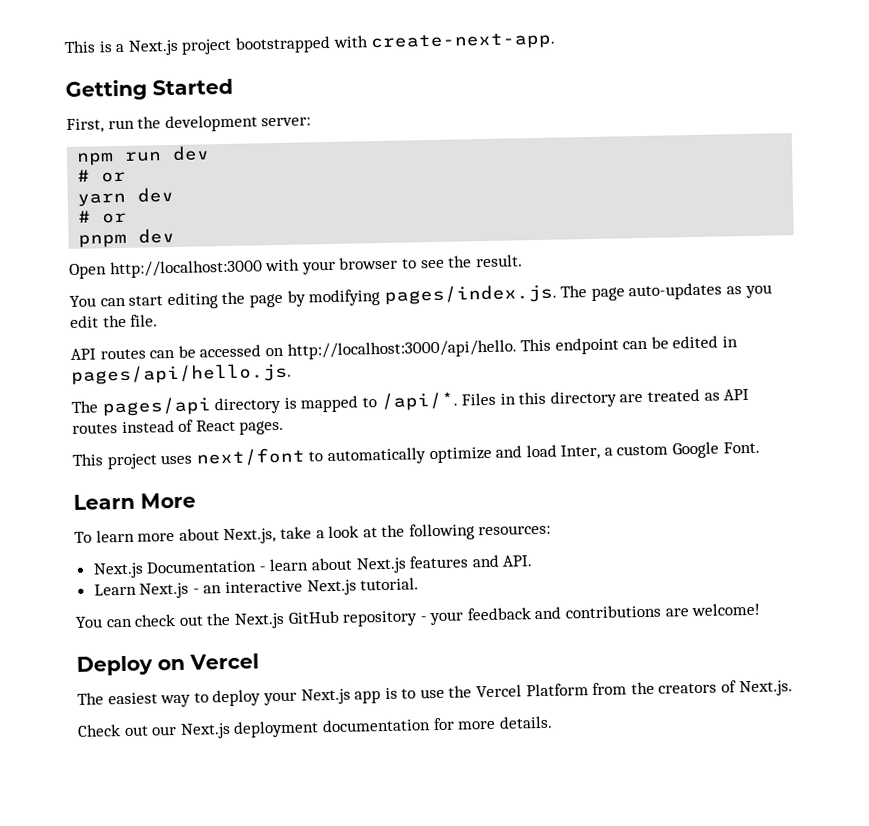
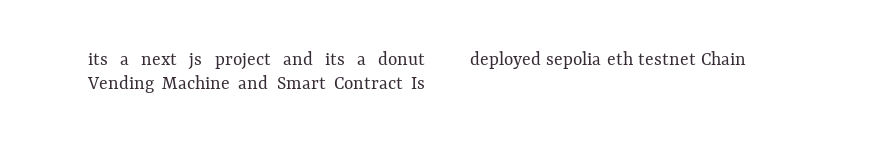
- This is a Next.js project bootstrapped with create-next-app.
- Getting Started
- First, run the development server:
- npm run dev
- # or
- yarn dev
- # or
- pnpm dev
- Open http://localhost:3000 with your browser to see the result.
- You can start editing the page by modifying pages/index.js. The page auto-updates as you edit the file.
- API routes can be accessed on http://localhost:3000/api/hello. This endpoint can be edited in pages/api/hello.js.
- The pages/api directory is mapped to /api/*. Files in this directory are treated as API routes instead of React pages.
- This project uses next/font to automatically optimize and load Inter, a custom Google Font.
- Learn More
- To learn more about Next.js, take a look at the following resources:
- Next.js Documentation - learn about Next.js features and API.
- Learn Next.js - an interactive Next.js tutorial.
- You can check out the Next.js GitHub repository - your feedback and contributions are welcome!
- Deploy on Vercel
- The easiest way to deploy your Next.js app is to use the Vercel Platform from the creators of Next.js.
- Check out our Next.js deployment documentation for more details.
+ its a next js project and its a donut Vending Machine and Smart Contract Is deployed sepolia eth testnet Chain

